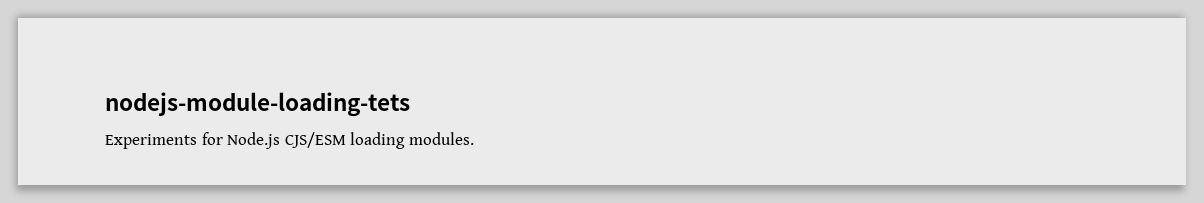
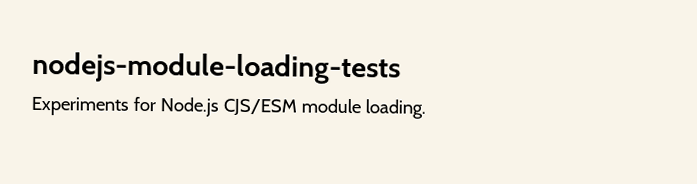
- nodejs-module-loading-tets
+ nodejs-module-loading-tests
- Experiments for Node.js CJS/ESM loading modules.
+ Experiments for Node.js CJS/ESM module loading.

